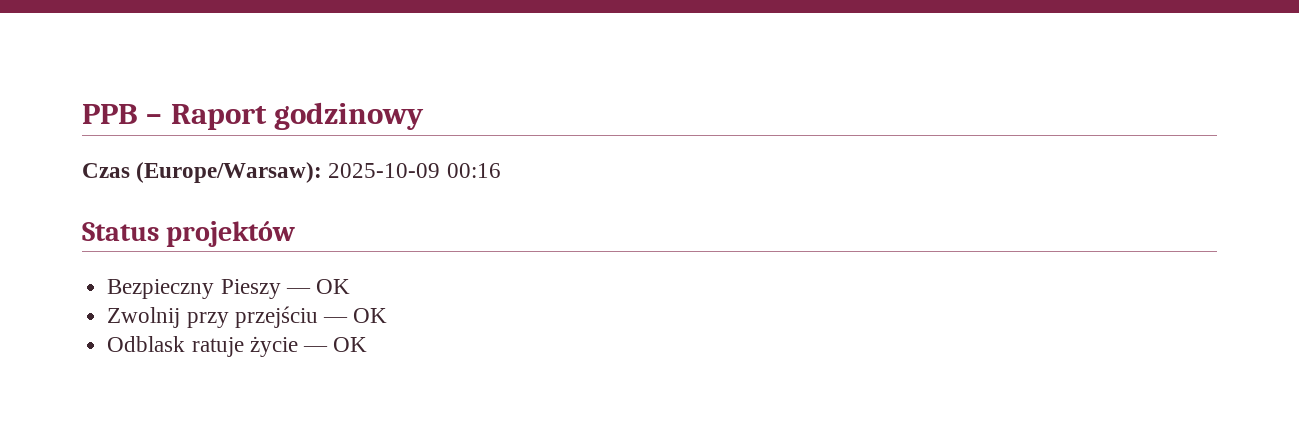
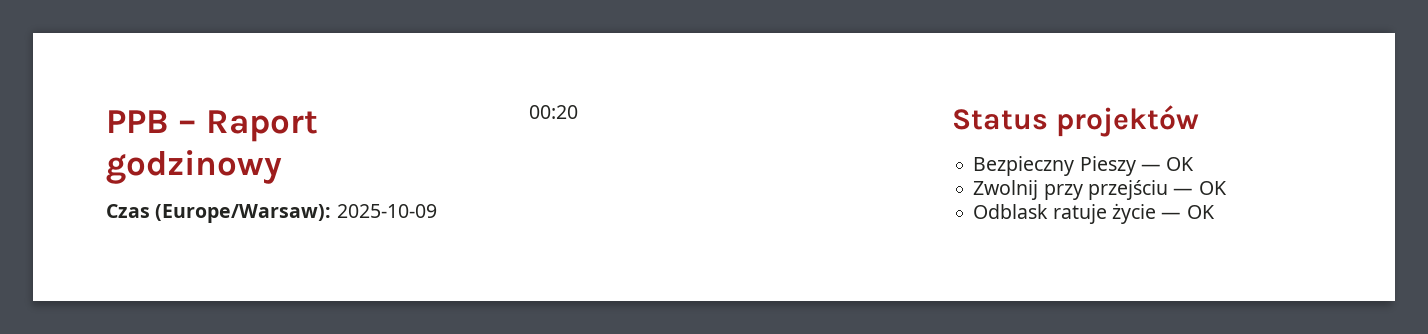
- Czas (Europe/Warsaw): 2025-10-09 00:16
+ Czas (Europe/Warsaw): 2025-10-09 00:20

